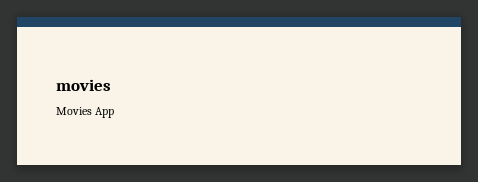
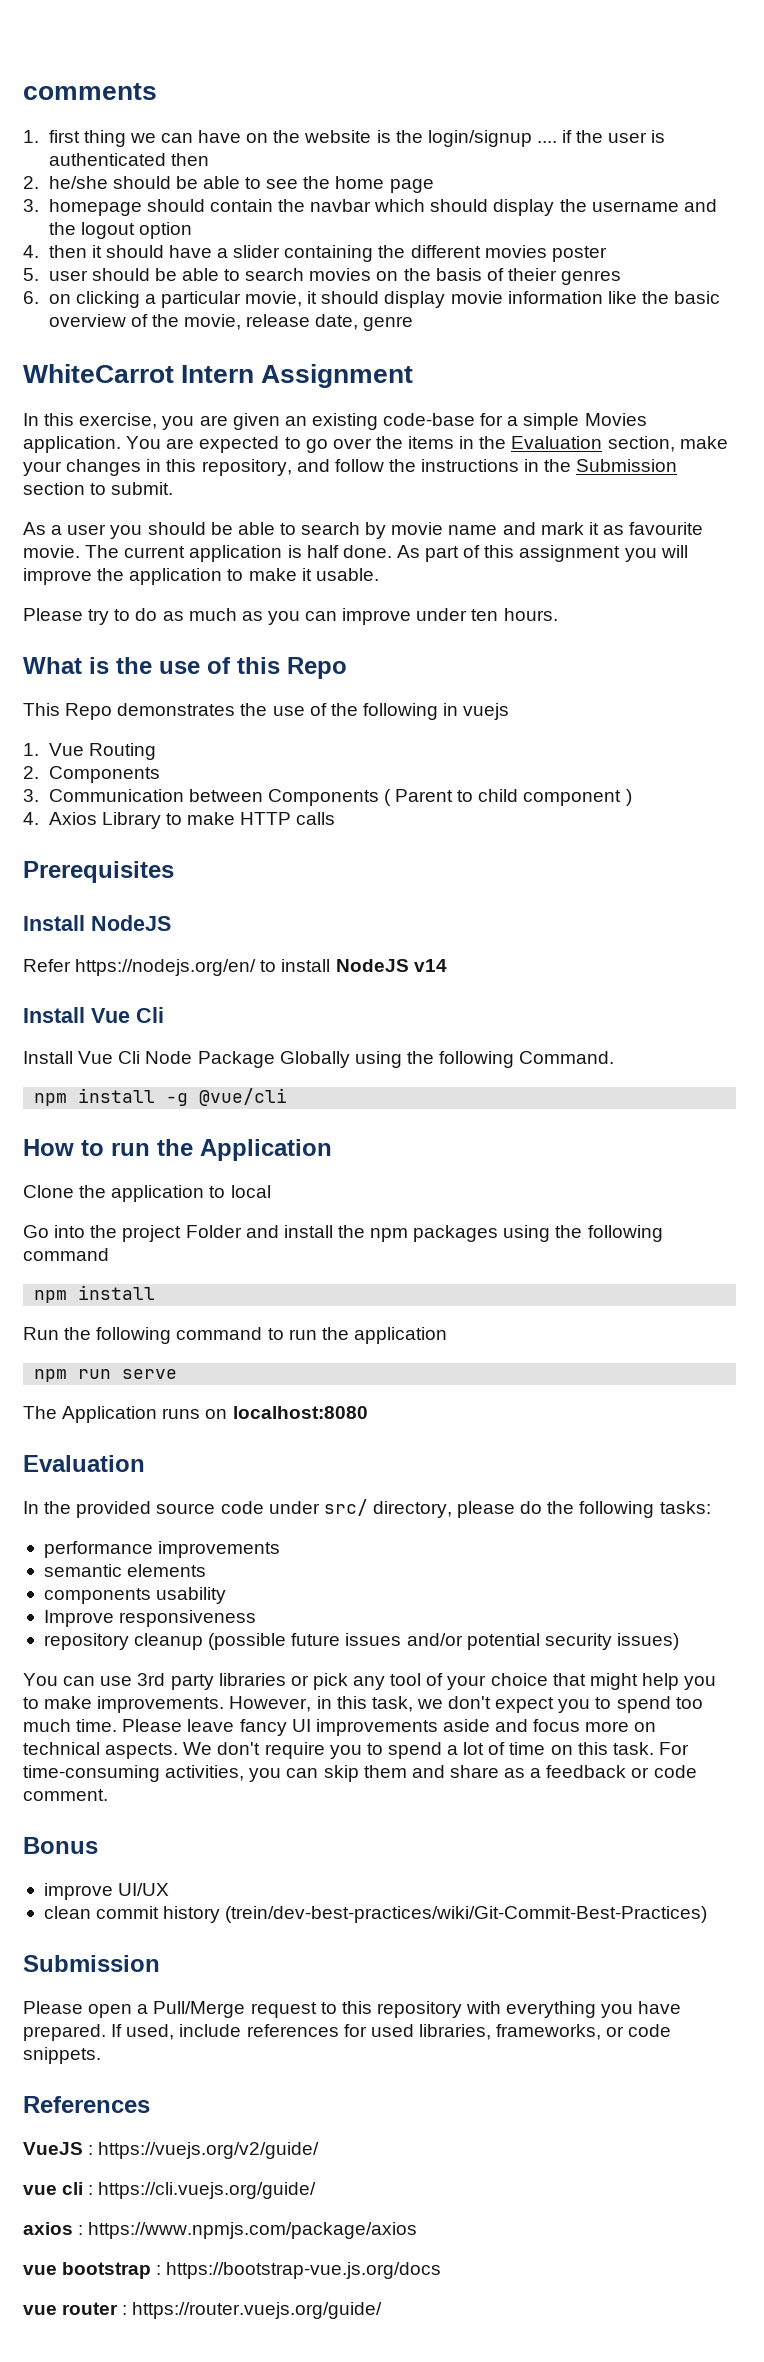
- movies
- Movies App
+ comments
+ 1. first thing we can have on the website is the login/signup .... if the user is authenticated then
+ 2. he/she should be able to see the home page
+ 3. homepage should contain the navbar which should display the username and the logout option
+ 4. then it should have a slider containing the different movies poster
+ 5. user should be able to search movies on the basis of theier genres
+ 6. on clicking a particular movie, it should display movie information like the basic overview of the movie, release date, genre
+ WhiteCarrot Intern Assignment
+ In this exercise, you are given an existing code-base for a simple Movies application. You are expected to go over the items in the Evaluation section, make your changes in this repository, and follow the instructions in the Submission section to submit.
+ As a user you should be able to search by movie name and mark it as favourite movie. The current application is half done. As part of this assignment you will improve the application to make it usable.
+ Please try to do as much as you can improve under ten hours.
+ What is the use of this Repo
+ This Repo demonstrates the use of the following in vuejs
+ 1. Vue Routing
+ 2. Components
+ 3. Communication between Components ( Parent to child component )
+ 4. Axios Library to make HTTP calls
+ Prerequisites
+ Install NodeJS
+ Refer https://nodejs.org/en/ to install NodeJS v14
+ Install Vue Cli
+ Install Vue Cli Node Package Globally using the following Command.
+ npm install -g @vue/cli
+ How to run the Application
+ Clone the application to local
+ Go into the project Folder and install the npm packages using the following command
+ npm install
+ Run the following command to run the application
+ npm run serve
+ The Application runs on localhost:8080
+ Evaluation
+ In the provided source code under src/ directory, please do the following tasks:
+ performance improvements
+ semantic elements
+ components usability
+ Improve responsiveness
+ repository cleanup (possible future issues and/or potential security issues)
+ You can use 3rd party libraries or pick any tool of your choice that might help you to make improvements. However, in this task, we don't expect you to spend too much time. Please leave fancy UI improvements aside and focus more on technical aspects. We don't require you to spend a lot of time on this task. For time-consuming activities, you can skip them and share as a feedback or code comment.
+ Bonus
+ improve UI/UX
+ clean commit history (trein/dev-best-practices/wiki/Git-Commit-Best-Practices)
+ Submission
+ Please open a Pull/Merge request to this repository with everything you have prepared. If used, include references for used libraries, frameworks, or code snippets.
+ References
+ VueJS : https://vuejs.org/v2/guide/
+ vue cli : https://cli.vuejs.org/guide/
+ axios : https://www.npmjs.com/package/axios
+ vue bootstrap : https://bootstrap-vue.js.org/docs
+ vue router : https://router.vuejs.org/guide/

